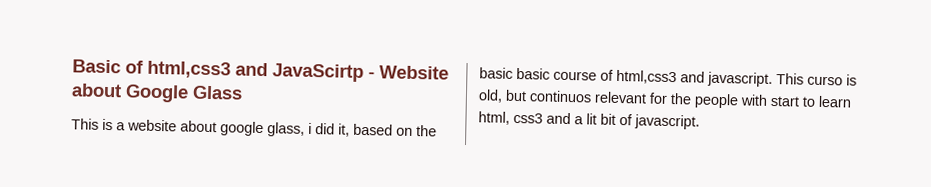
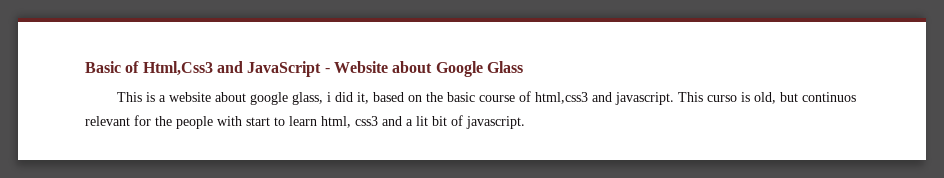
- Basic of html,css3 and JavaScirtp - Website about Google Glass
+ Basic of Html,Css3 and JavaScript - Website about Google Glass
- This is a website about google glass, i did it, based on the basic basic course of html,css3 and javascript.
+ This is a website about google glass, i did it, based on the basic course of html,css3 and javascript.

